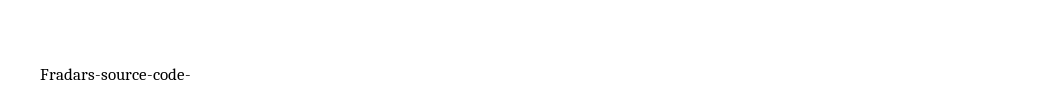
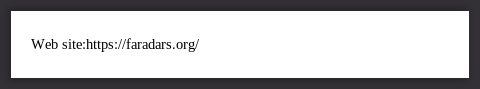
- Fradars-source-code-
+ Web site:https://faradars.org/

